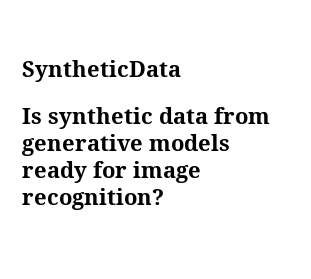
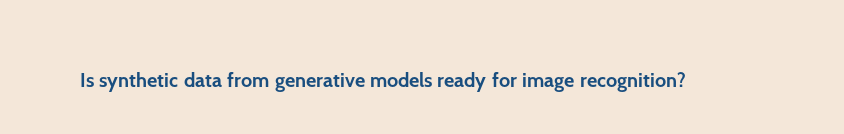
- SyntheticData

